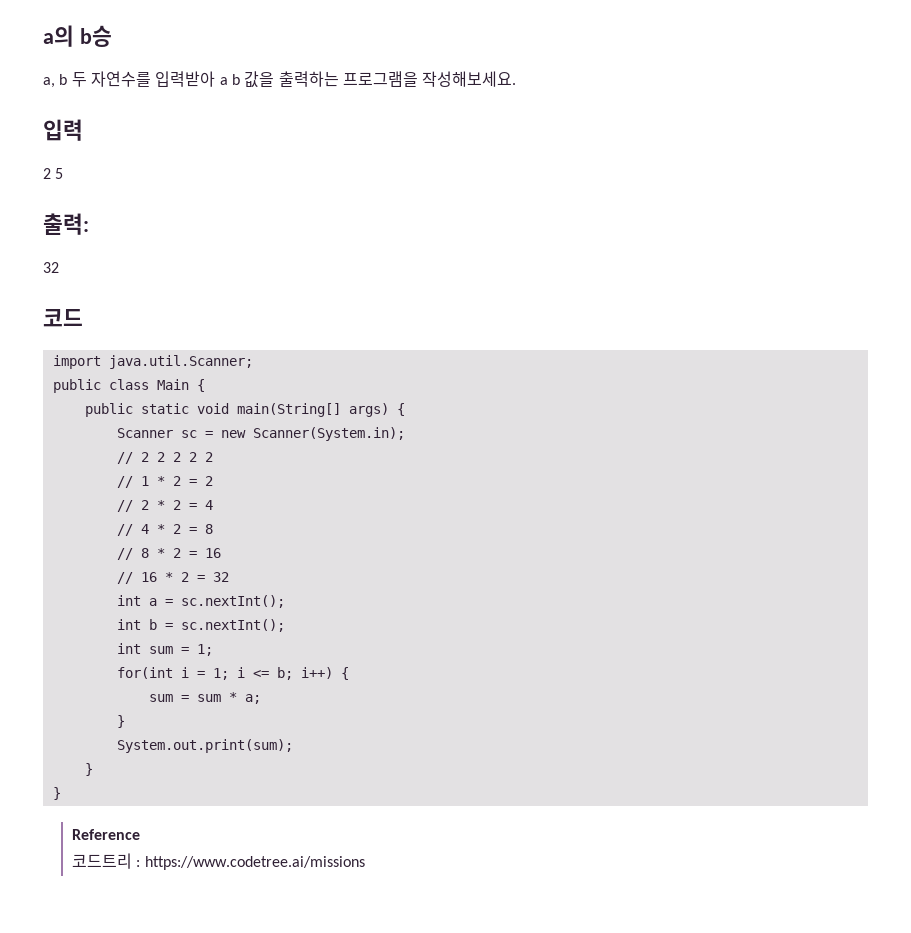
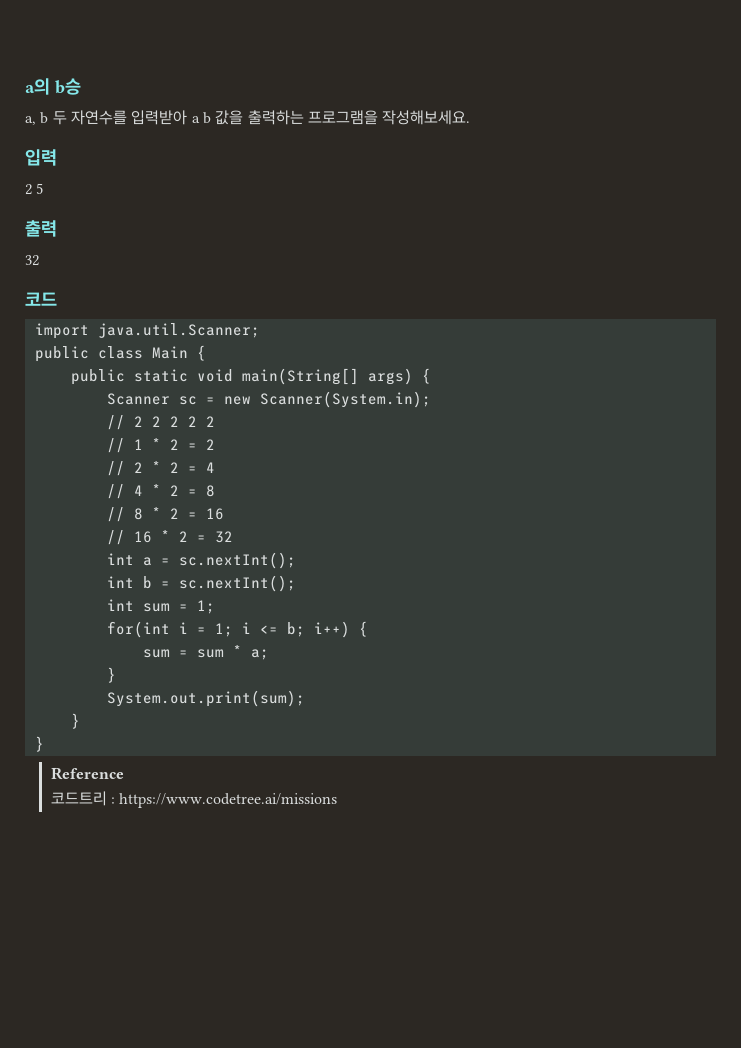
- 출력:
+ 출력

